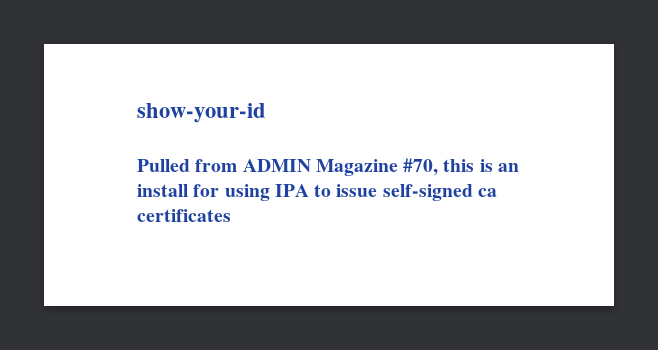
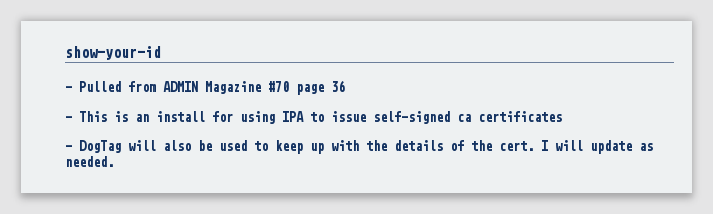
- Pulled from ADMIN Magazine #70, this is an install for using IPA to issue self-signed ca certificates
+ - Pulled from ADMIN Magazine #70 page 36
+ - This is an install for using IPA to issue self-signed ca certificates
+ - DogTag will also be used to keep up with the details of the cert. I will update as needed.

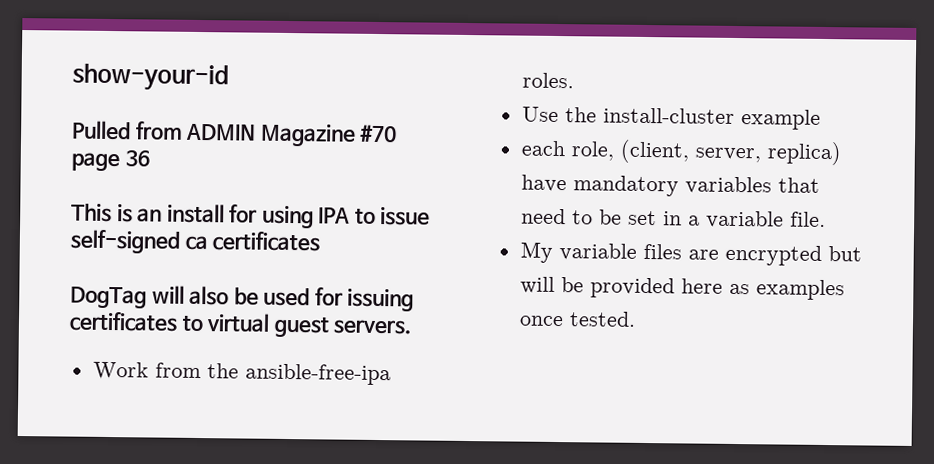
- - Pulled from ADMIN Magazine #70 page 36
+ Pulled from ADMIN Magazine #70 page 36
- - This is an install for using IPA to issue self-signed ca certificates
+ This is an install for using IPA to issue self-signed ca certificates
- - DogTag will also be used to keep up with the details of the cert. I will update as needed.
+ DogTag will also be used for issuing certificates to virtual guest servers.
+ Work from the ansible-free-ipa roles.
+ Use the install-cluster example
+ each role, (client, server, replica) have mandatory variables that need to be set in a variable file.
+ My variable files are encrypted but will be provided here as examples once tested.

